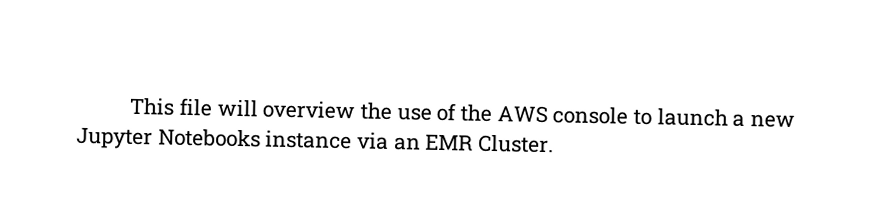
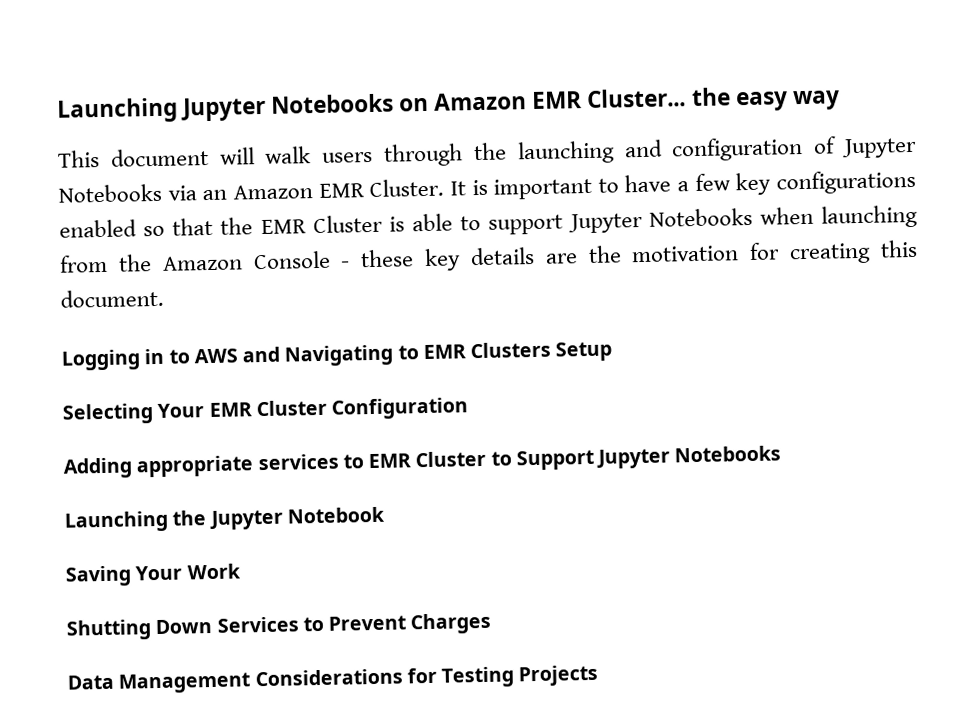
- This file will overview the use of the AWS console to launch a new Jupyter Notebooks instance via an EMR Cluster.
+ Launching Jupyter Notebooks on Amazon EMR Cluster... the easy way
+ This document will walk users through the launching and configuration of Jupyter Notebooks via an Amazon EMR Cluster.
+ It is important to have a few key configurations enabled so that the EMR Cluster is able to support Jupyter Notebooks when launching from the Amazon Console - these key details are the motivation for creating this document.
+ Logging in to AWS and Navigating to EMR Clusters Setup
+ Selecting Your EMR Cluster Configuration
+ Adding appropriate services to EMR Cluster to Support Jupyter Notebooks
+ Launching the Jupyter Notebook
+ Saving Your Work
+ Shutting Down Services to Prevent Charges
+ Data Management Considerations for Testing Projects

